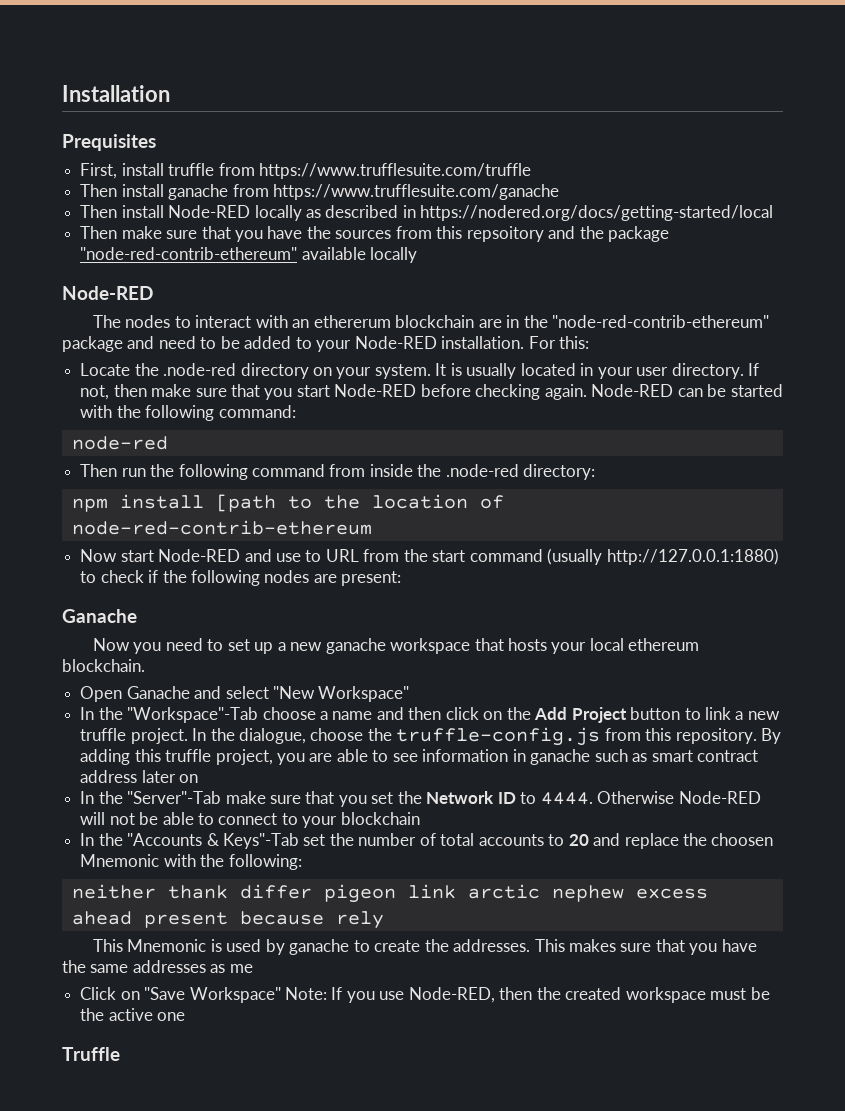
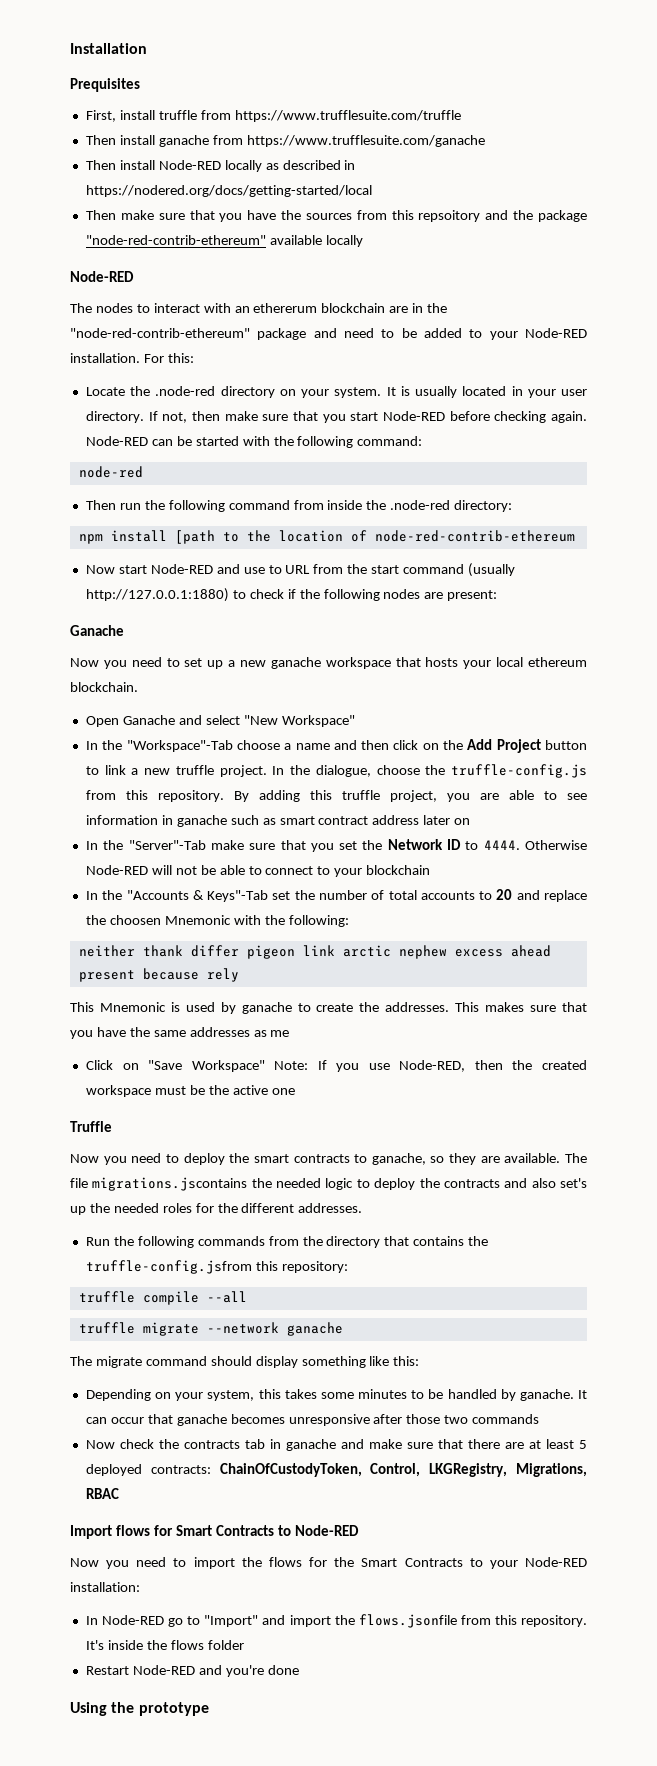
+ Now you need to deploy the smart contracts to ganache, so they are available. The file migrations.jscontains the needed logic to deploy the contracts and also set's up the needed roles for the different addresses.
+ Run the following commands from the directory that contains the truffle-config.jsfrom this repository:
+ truffle compile --all
+ truffle migrate --network ganache
+ The migrate command should display something like this:
+ Depending on your system, this takes some minutes to be handled by ganache. It can occur that ganache becomes unresponsive after those two commands
+ Now check the contracts tab in ganache and make sure that there are at least 5 deployed contracts: ChainOfCustodyToken, Control, LKGRegistry, Migrations, RBAC
+ Import flows for Smart Contracts to Node-RED
+ Now you need to import the flows for the Smart Contracts to your Node-RED installation:
+ In Node-RED go to "Import" and import the flows.jsonfile from this repository. It's inside the flows folder
+ Restart Node-RED and you're done
+ Using the prototype

